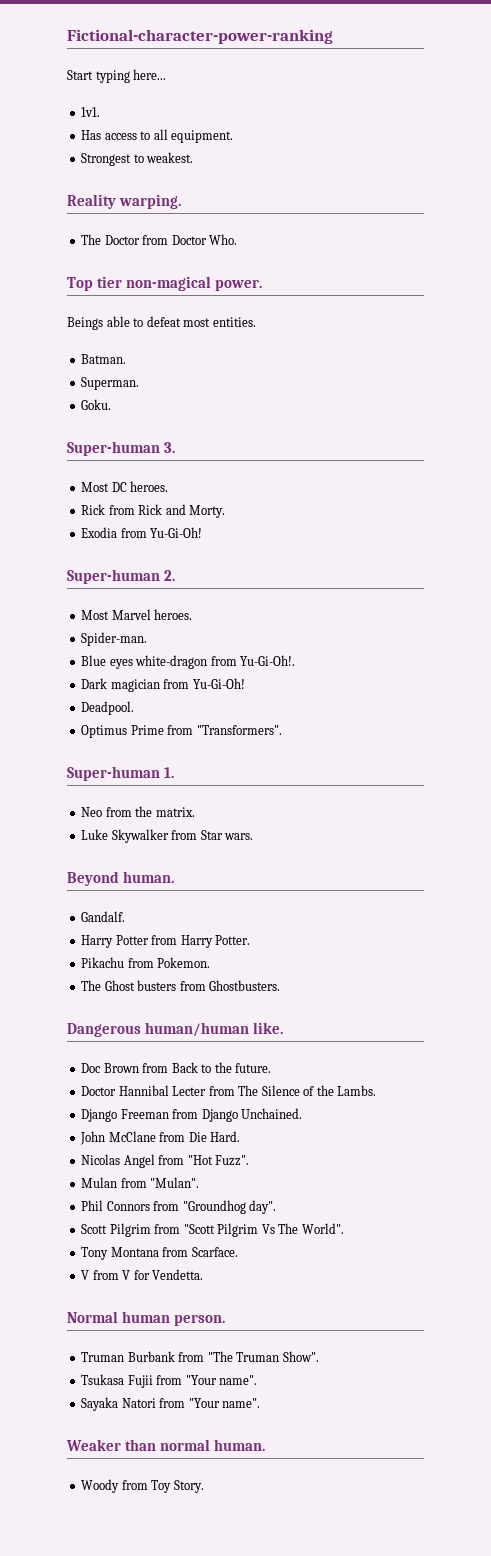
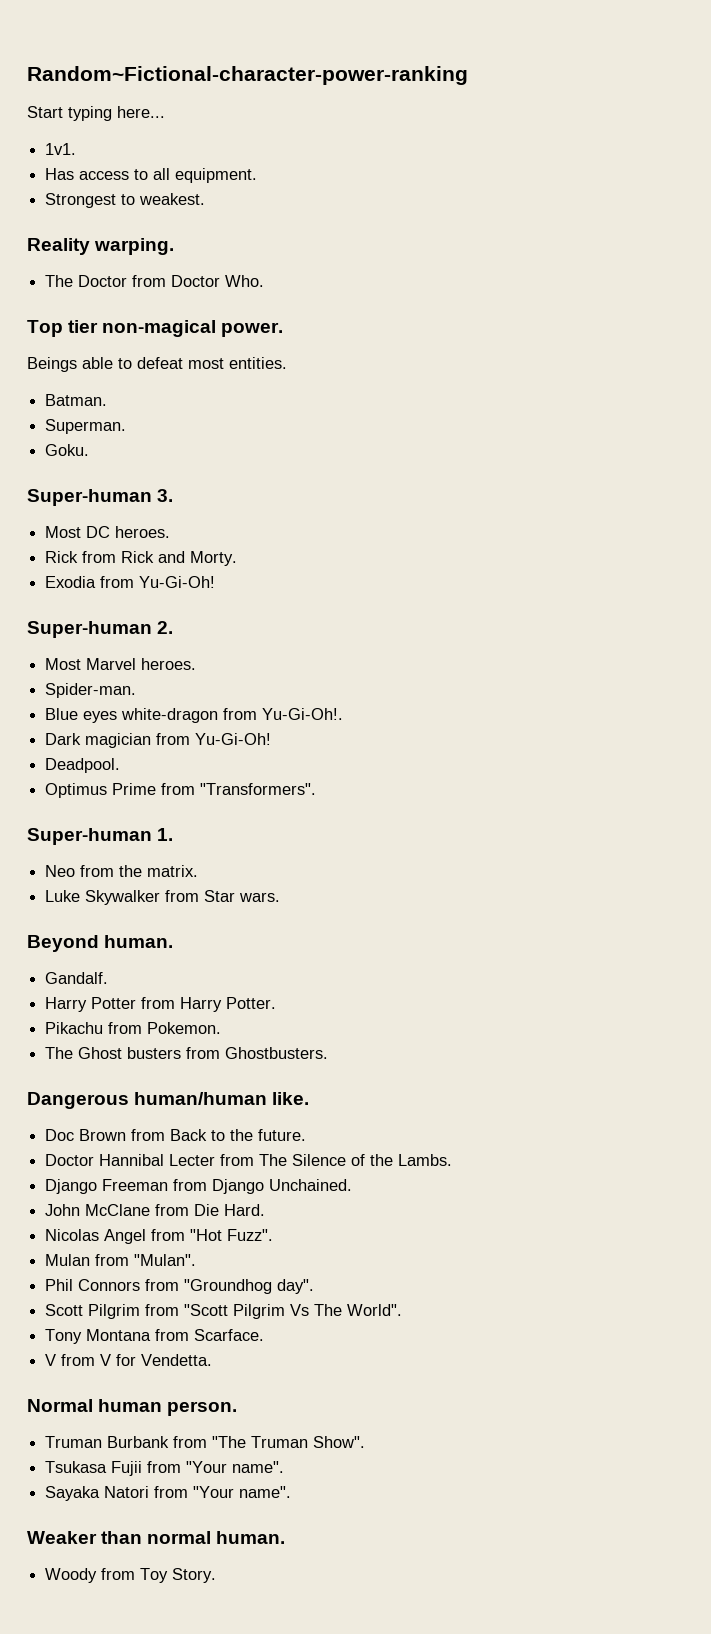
- Fictional-character-power-ranking
+ Random~Fictional-character-power-ranking

